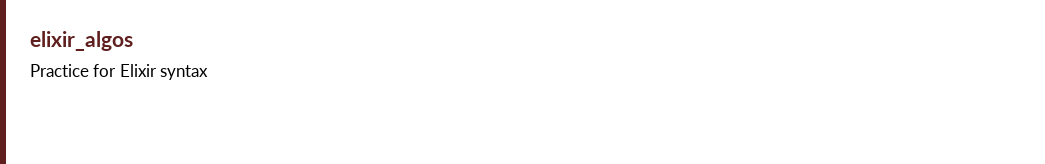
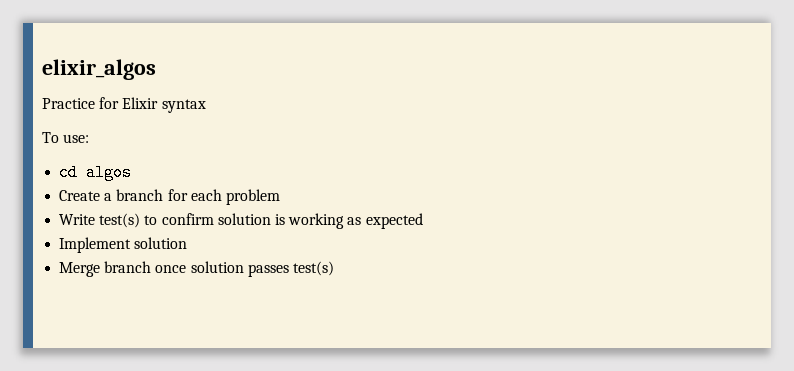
+ To use:
+ cd algos
+ Create a branch for each problem
+ Write test(s) to confirm solution is working as expected
+ Implement solution
+ Merge branch once solution passes test(s)

